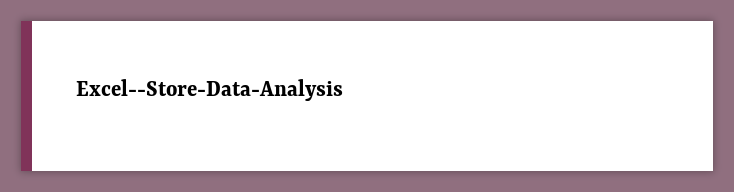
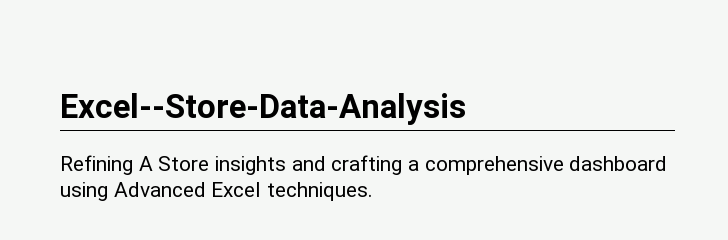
+ Refining A Store insights and crafting a comprehensive dashboard using Advanced Excel techniques.

